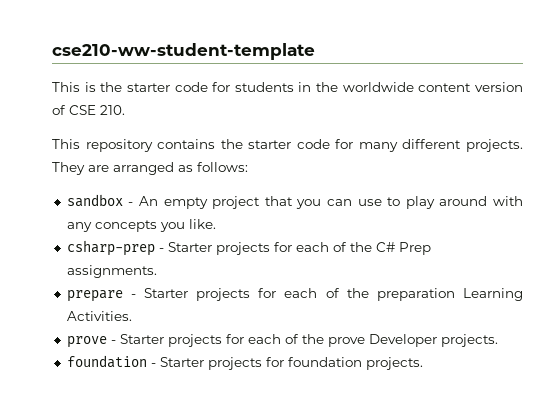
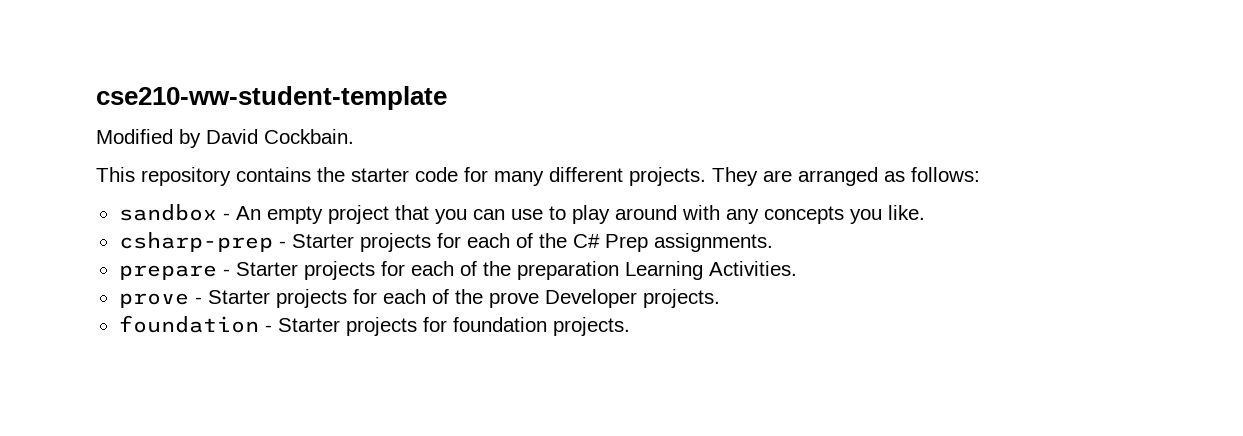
- This is the starter code for students in the worldwide content version of CSE 210.
+ Modified by David Cockbain.

